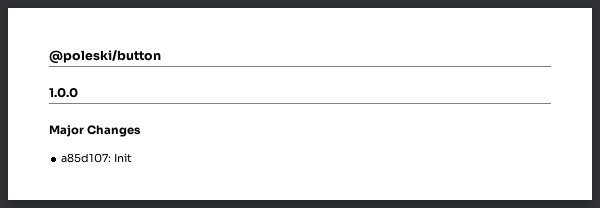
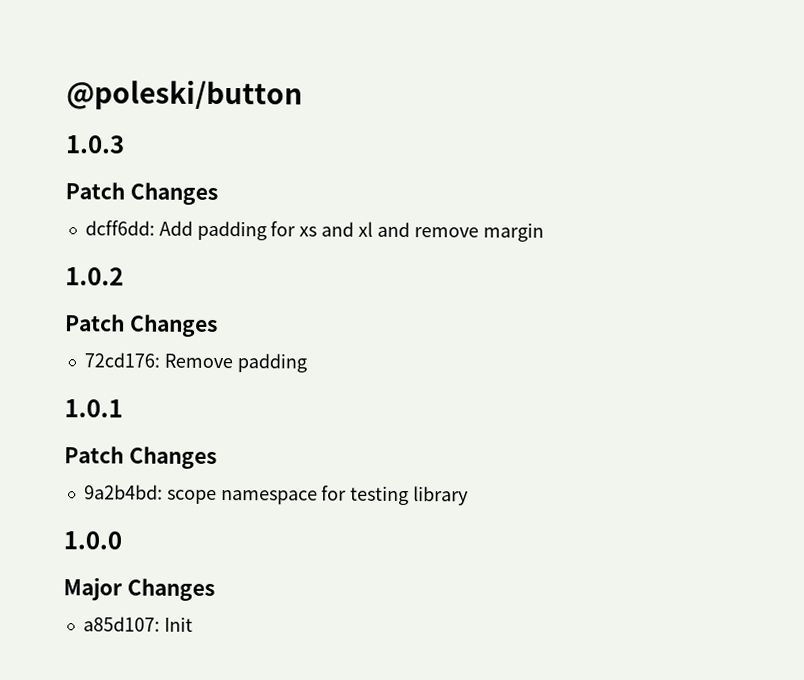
+ 1.0.3
+ Patch Changes
+ dcff6dd: Add padding for xs and xl and remove margin
+ 1.0.2
+ Patch Changes
+ 72cd176: Remove padding
+ 1.0.1
+ Patch Changes
+ 9a2b4bd: scope namespace for testing library

